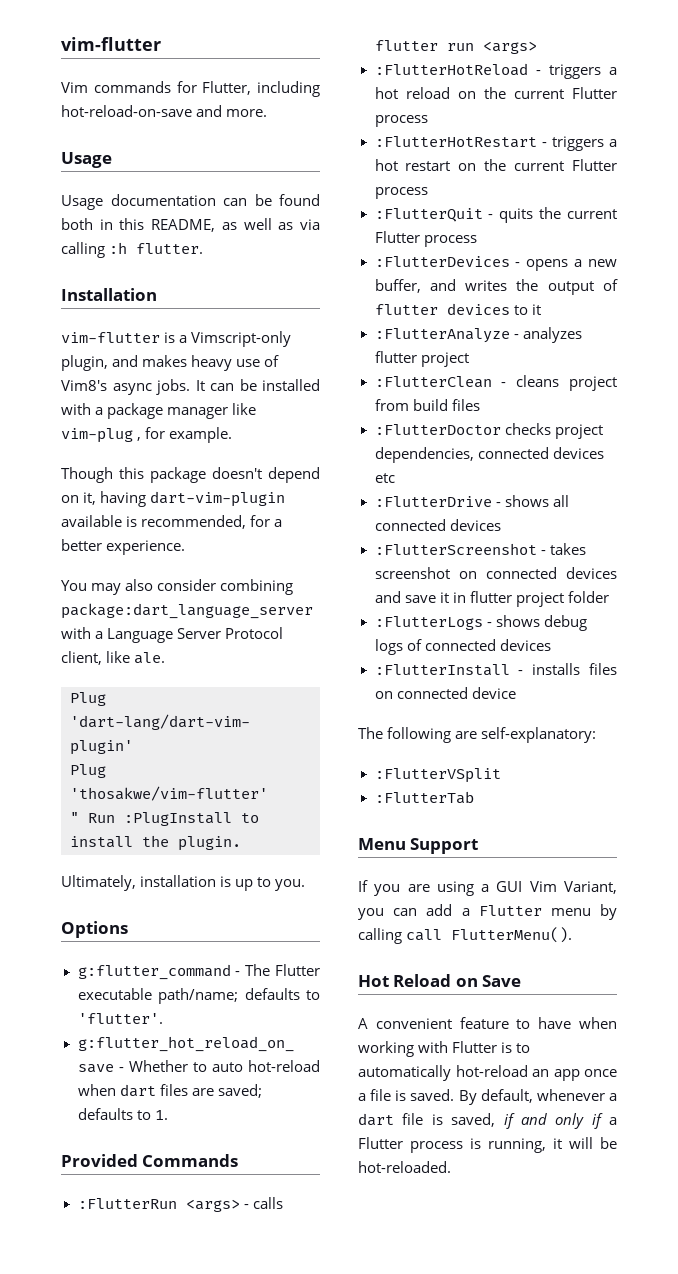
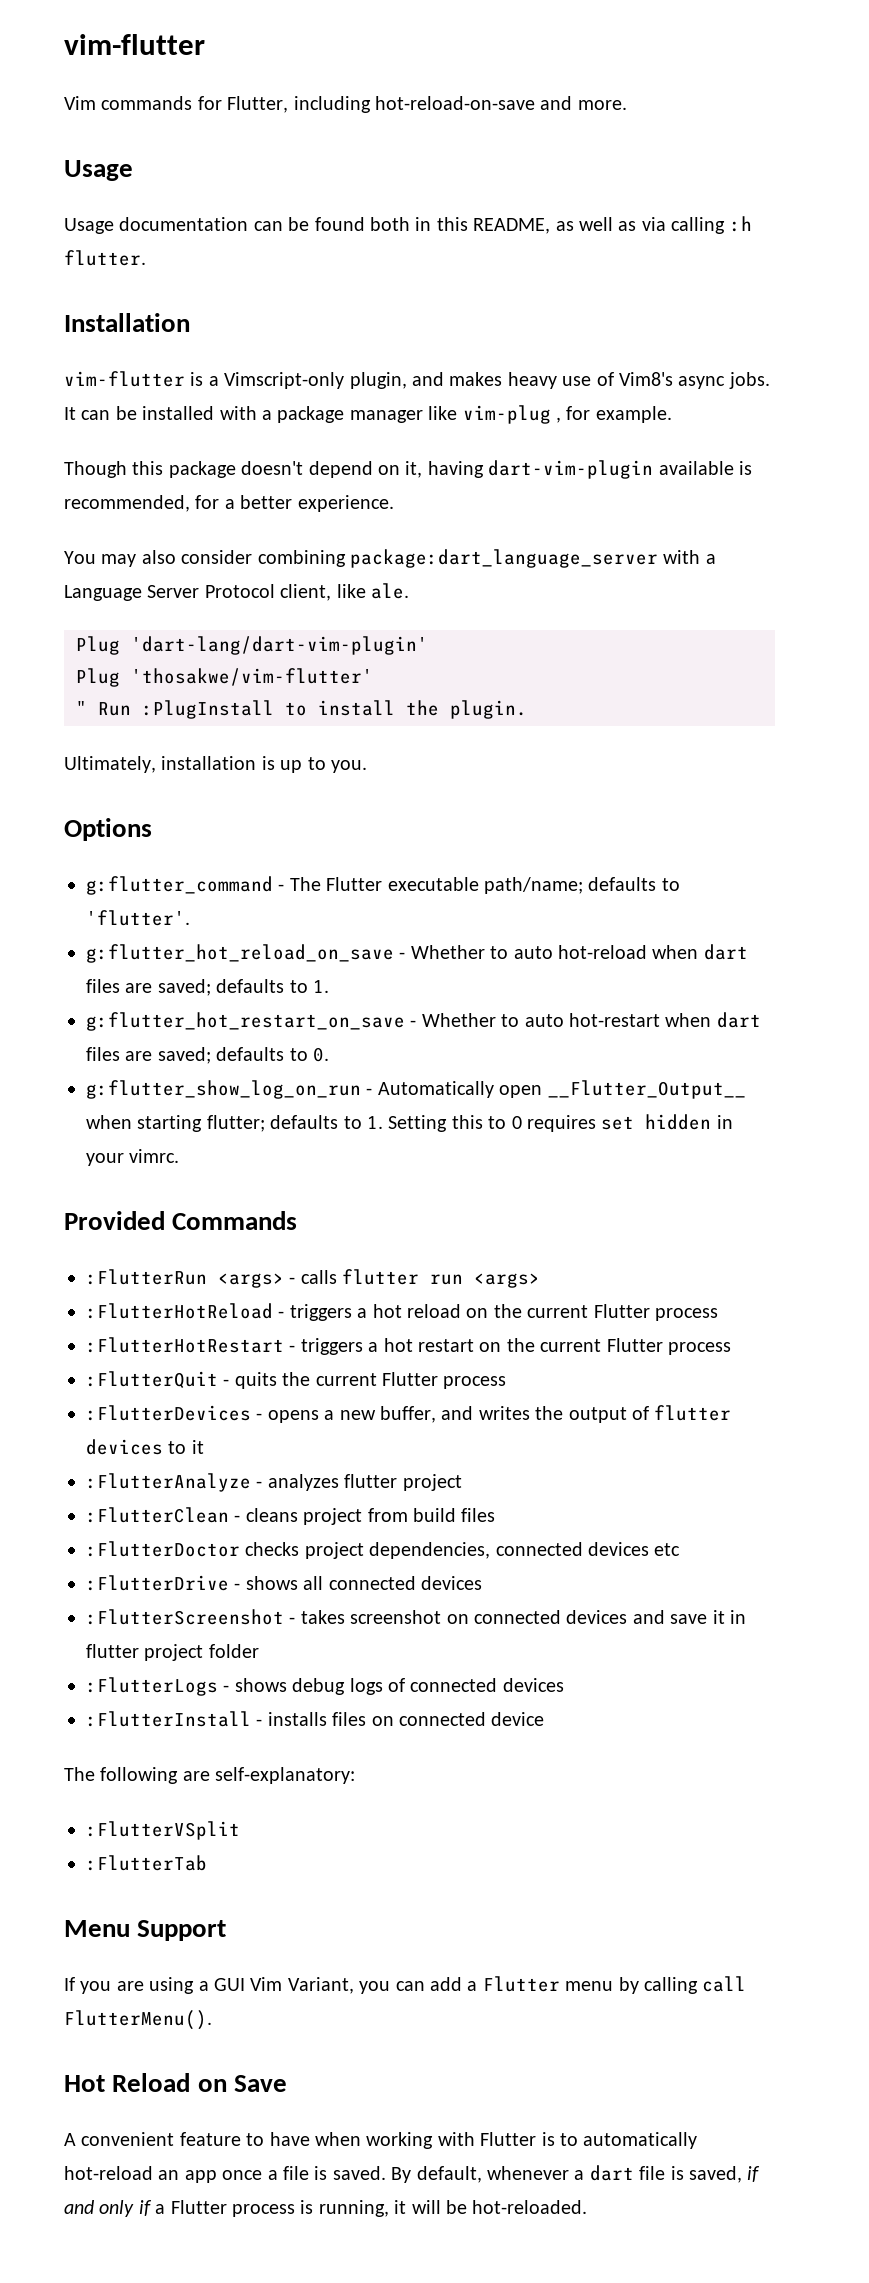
+ g:flutter_hot_restart_on_save - Whether to auto hot-restart when dart files are saved; defaults to 0.
+ g:flutter_show_log_on_run - Automatically open __Flutter_Output__ when starting flutter; defaults to 1. Setting this to 0 requires set hidden in your vimrc.

